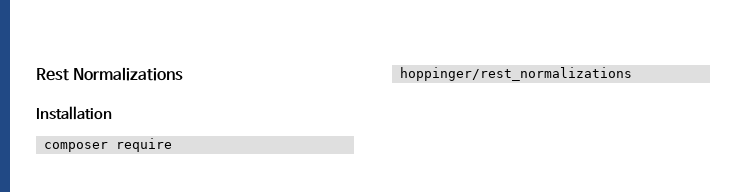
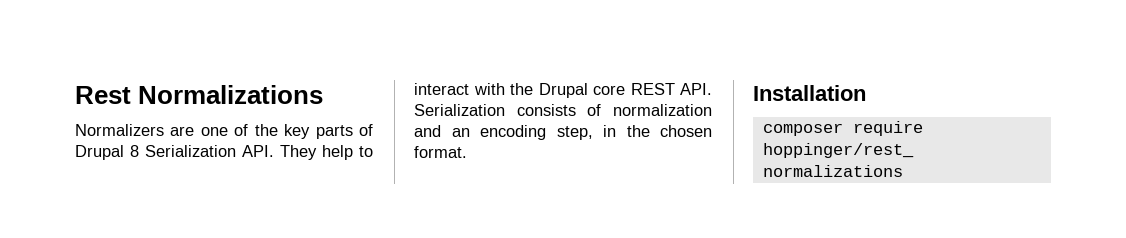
+ Normalizers are one of the key parts of Drupal 8 Serialization API. They help to interact with the Drupal core REST API. Serialization consists of normalization and an encoding step, in the chosen format.

